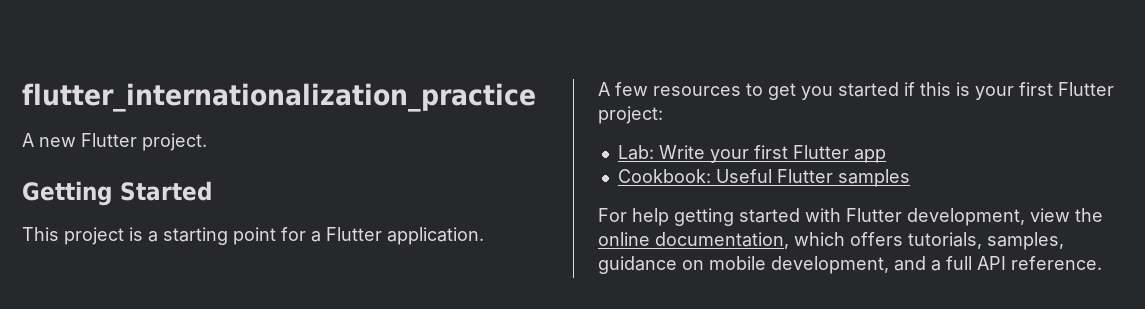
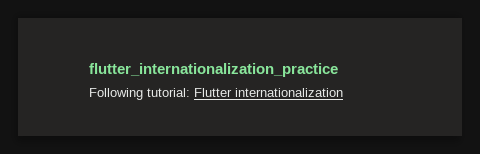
- A new Flutter project.
- Getting Started
- This project is a starting point for a Flutter application.
- A few resources to get you started if this is your first Flutter project:
- Lab: Write your first Flutter app
- Cookbook: Useful Flutter samples
- For help getting started with Flutter development, view the online documentation, which offers tutorials, samples, guidance on mobile development, and a full API reference.
+ Following tutorial: Flutter internationalization

